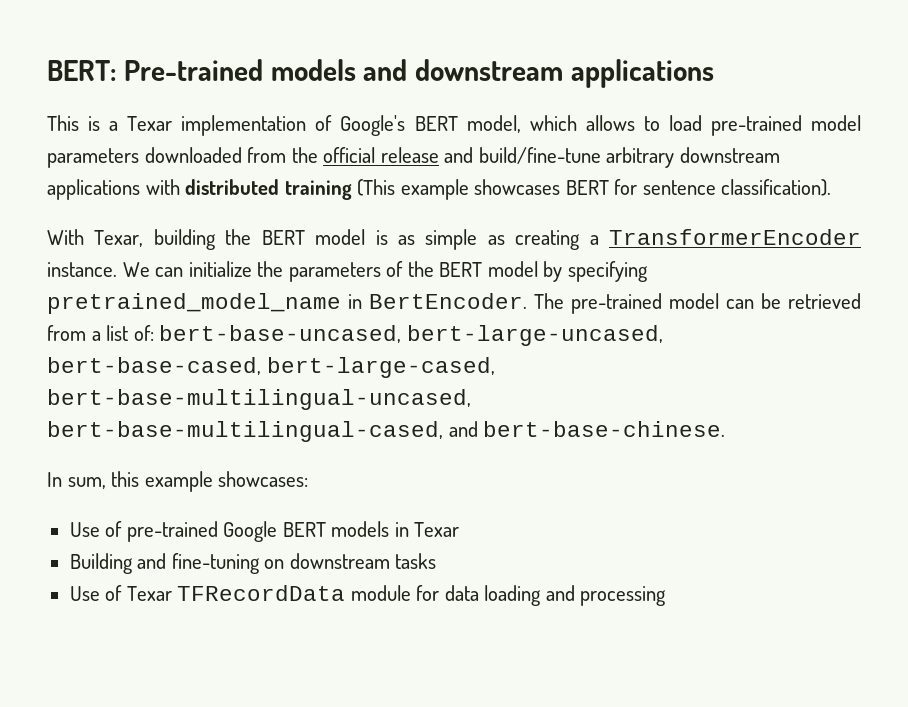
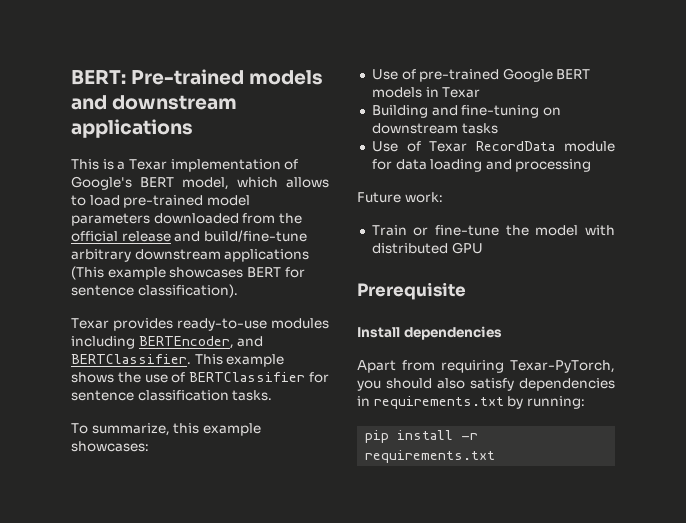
- This is a Texar implementation of Google's BERT model, which allows to load pre-trained model parameters downloaded from the official release and build/fine-tune arbitrary downstream applications with distributed training (This example showcases BERT for sentence classification).
+ This is a Texar implementation of Google's BERT model, which allows to load pre-trained model parameters downloaded from the official release and build/fine-tune arbitrary downstream applications (This example showcases BERT for sentence classification).
- With Texar, building the BERT model is as simple as creating a TransformerEncoder instance. We can initialize the parameters of the BERT model by specifying pretrained_model_name in BertEncoder. The pre-trained model can be retrieved from a list of: bert-base-uncased, bert-large-uncased, bert-base-cased, bert-large-cased, bert-base-multilingual-uncased, bert-base-multilingual-cased, and bert-base-chinese.
- In sum, this example showcases:
+ Texar provides ready-to-use modules including BERTEncoder, and BERTClassifier. This example shows the use of BERTClassifier for sentence classification tasks.
+ To summarize, this example showcases:
- Use of Texar TFRecordData module for data loading and processing
+ Use of Texar RecordData module for data loading and processing
+ Future work:
+ Train or fine-tune the model with distributed GPU
+ Prerequisite
+ Install dependencies
+ Apart from requiring Texar-PyTorch, you should also satisfy dependencies in requirements.txt by running:
+ pip install -r requirements.txt

